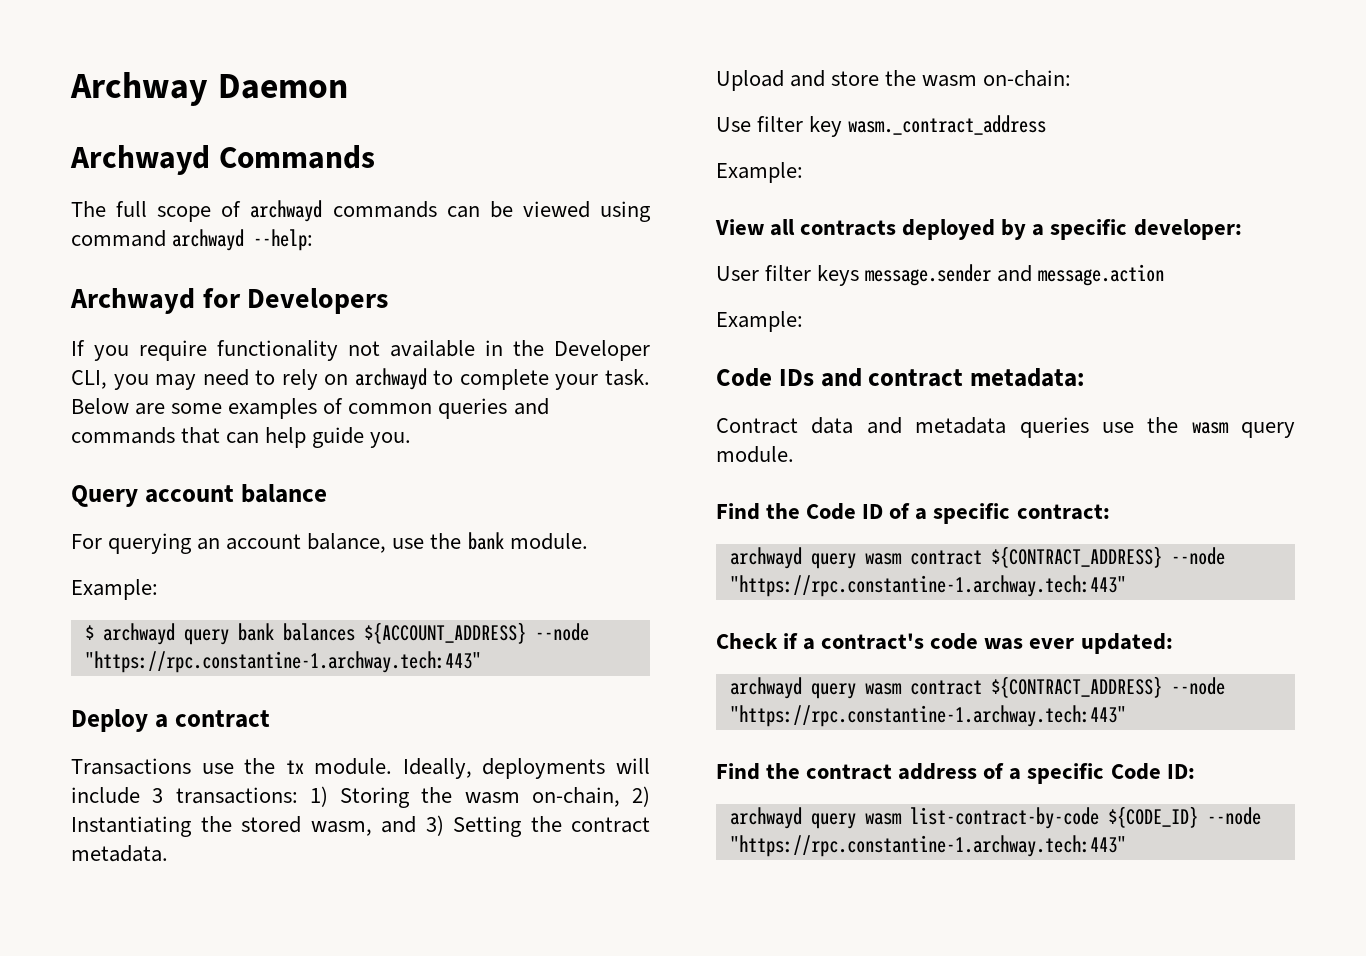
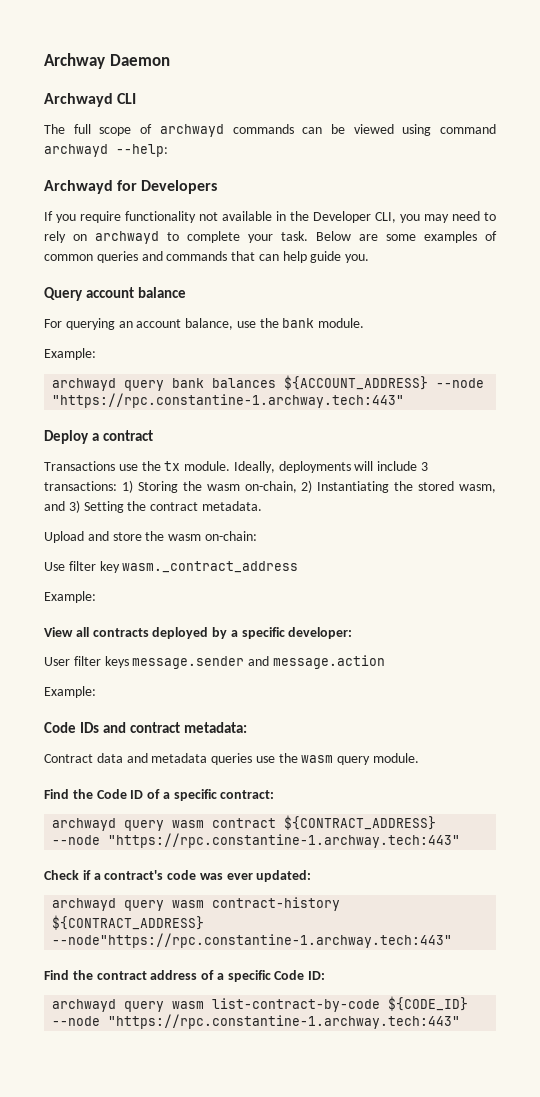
- Archwayd Commands
+ Archwayd CLI
- $ archwayd query bank balances ${ACCOUNT_ADDRESS} --node "https://rpc.constantine-1.archway.tech:443"
+ archwayd query bank balances ${ACCOUNT_ADDRESS} --node "https://rpc.constantine-1.archway.tech:443"
  Check if a contract's code was ever updated:
- archwayd query wasm contract ${CONTRACT_ADDRESS} --node "https://rpc.constantine-1.archway.tech:443"
+ archwayd query wasm contract-history ${CONTRACT_ADDRESS} --node"https://rpc.constantine-1.archway.tech:443"

